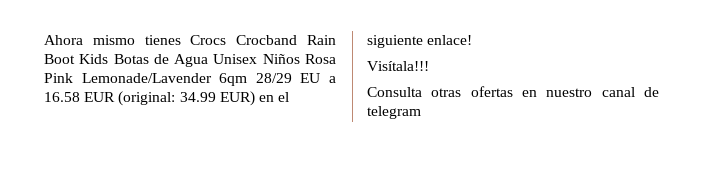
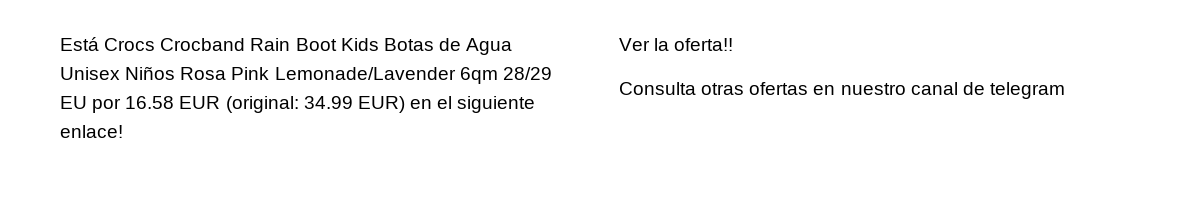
- Ahora mismo tienes Crocs Crocband Rain Boot Kids Botas de Agua Unisex Niños Rosa Pink Lemonade/Lavender 6qm 28/29 EU a 16.58 EUR (original: 34.99 EUR) en el siguiente enlace!
+ Está Crocs Crocband Rain Boot Kids Botas de Agua Unisex Niños Rosa Pink Lemonade/Lavender 6qm 28/29 EU por 16.58 EUR (original: 34.99 EUR) en el siguiente enlace!
- Visítala!!!
+ Ver la oferta!!

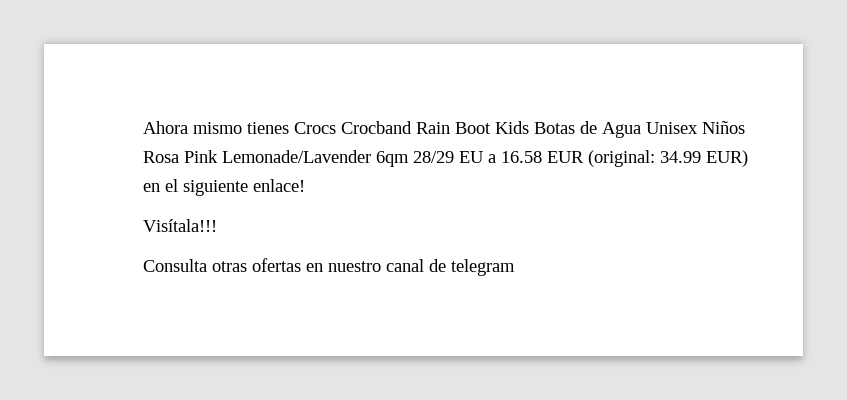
- Está Crocs Crocband Rain Boot Kids Botas de Agua Unisex Niños Rosa Pink Lemonade/Lavender 6qm 28/29 EU por 16.58 EUR (original: 34.99 EUR) en el siguiente enlace!
+ Ahora mismo tienes Crocs Crocband Rain Boot Kids Botas de Agua Unisex Niños Rosa Pink Lemonade/Lavender 6qm 28/29 EU a 16.58 EUR (original: 34.99 EUR) en el siguiente enlace!
- Ver la oferta!!
+ Visítala!!!

